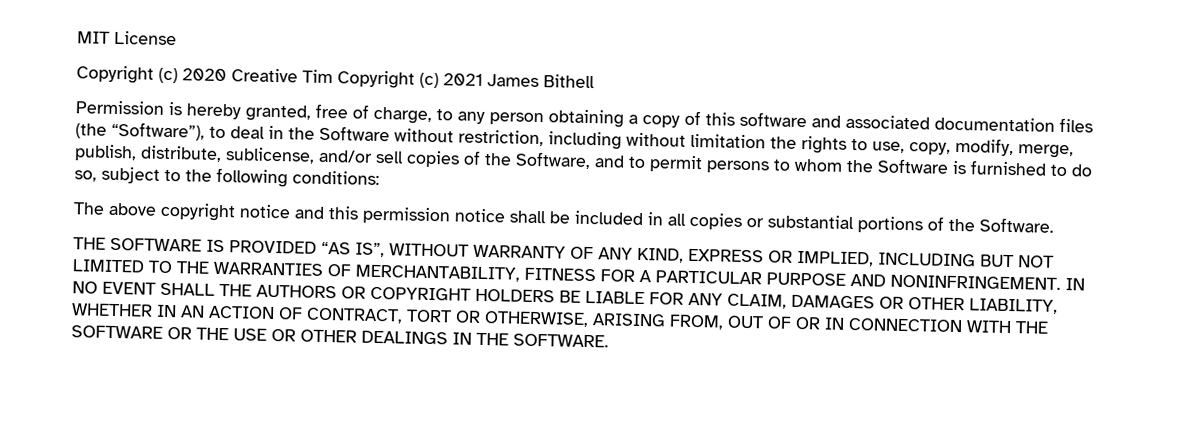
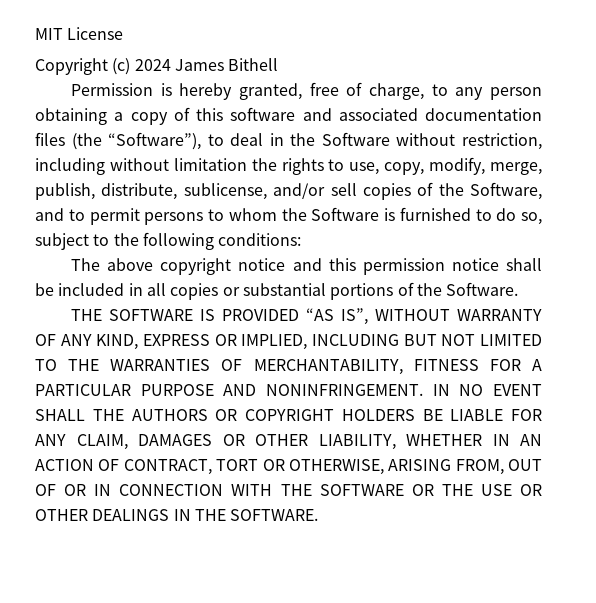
- Copyright (c) 2020 Creative Tim Copyright (c) 2021 James Bithell
+ Copyright (c) 2024 James Bithell

